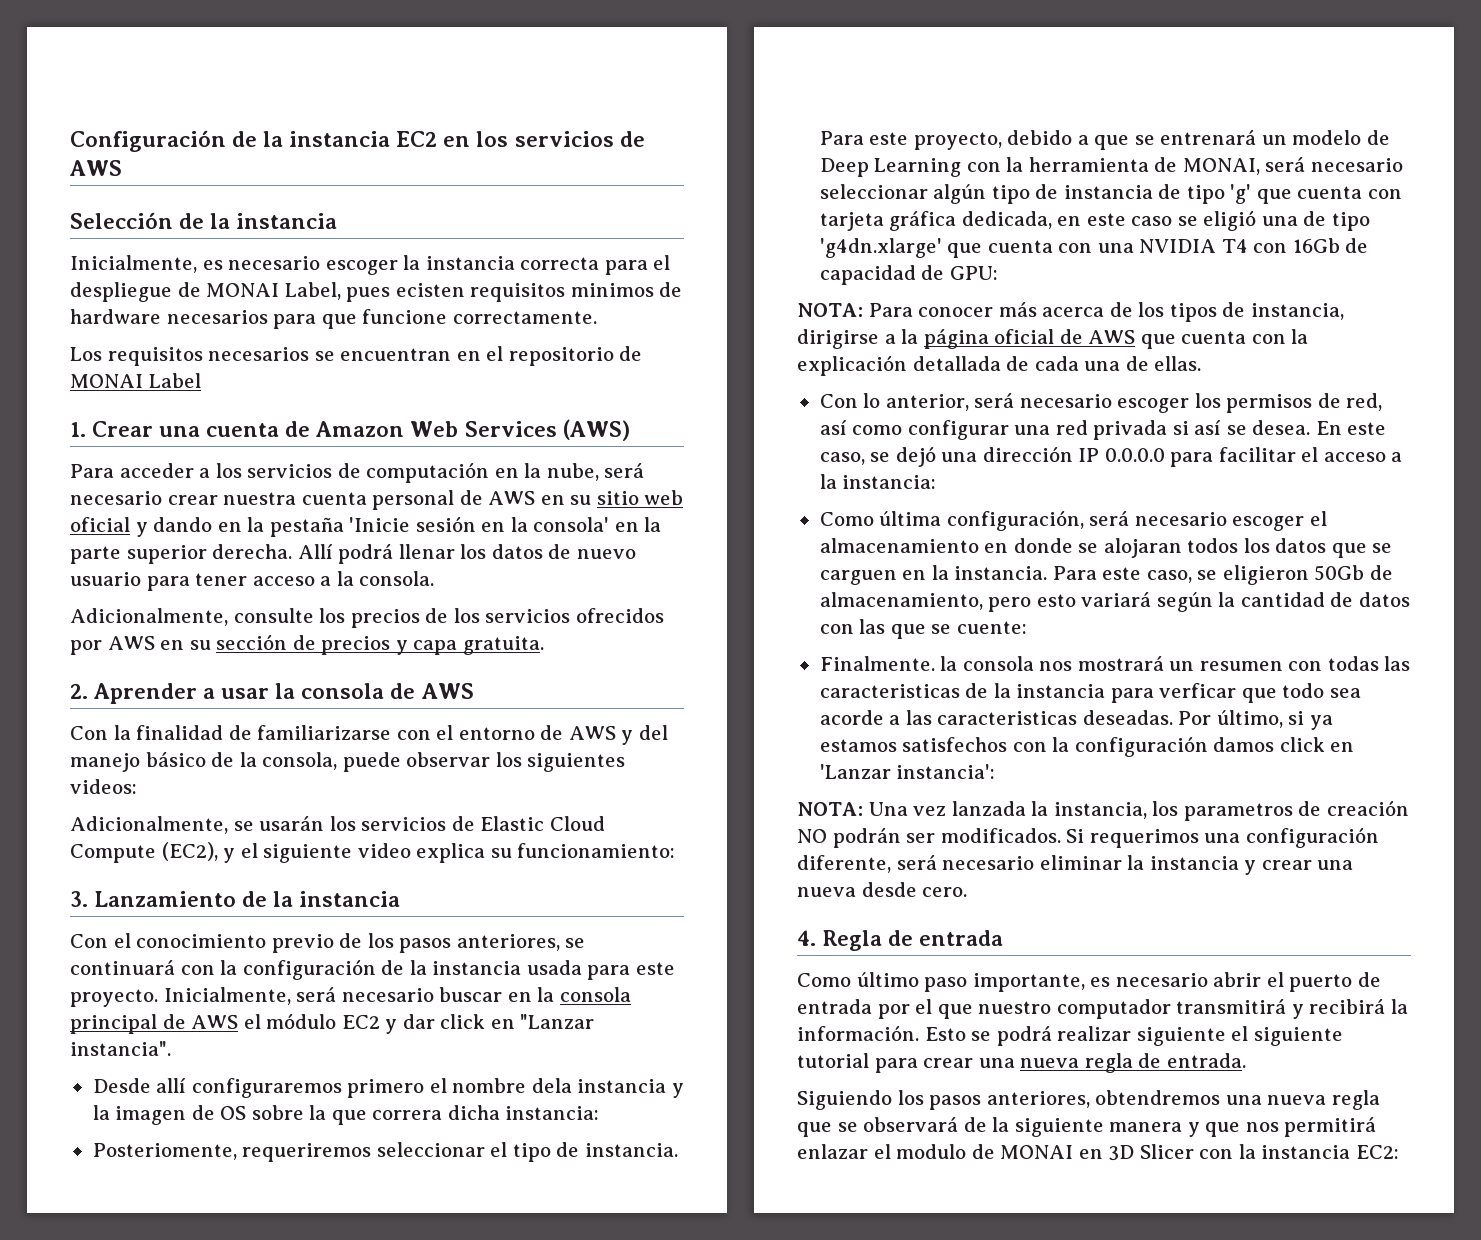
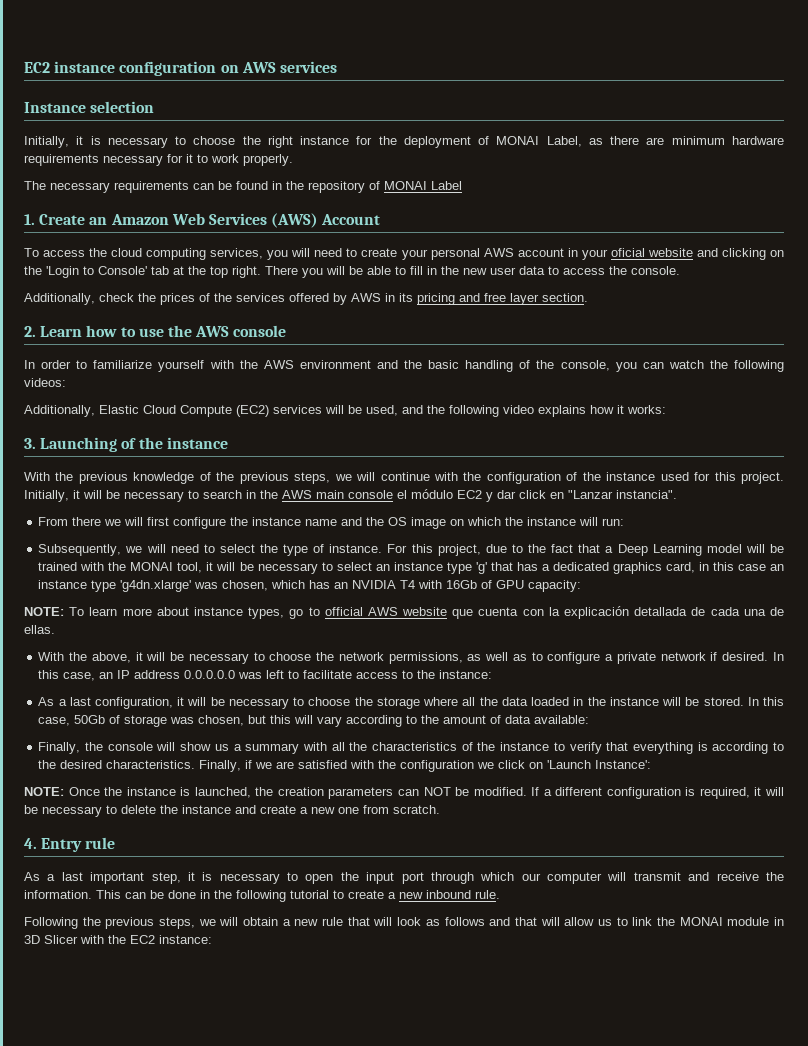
- Configuración de la instancia EC2 en los servicios de AWS
- Selección de la instancia
- Inicialmente, es necesario escoger la instancia correcta para el despliegue de MONAI Label, pues ecisten requisitos minimos de hardware necesarios para que funcione correctamente.
- Los requisitos necesarios se encuentran en el repositorio de MONAI Label
+ EC2 instance configuration on AWS services
+ Instance selection
+ Initially, it is necessary to choose the right instance for the deployment of MONAI Label, as there are minimum hardware requirements necessary for it to work properly.
+ The necessary requirements can be found in the repository of MONAI Label
- 1. Crear una cuenta de Amazon Web Services (AWS)
- Para acceder a los servicios de computación en la nube, será necesario crear nuestra cuenta personal de AWS en su sitio web oficial y dando en la pestaña 'Inicie sesión en la consola' en la parte superior derecha. Allí podrá llenar los datos de nuevo usuario para tener acceso a la consola.
- Adicionalmente, consulte los precios de los servicios ofrecidos por AWS en su sección de precios y capa gratuita.
- 2. Aprender a usar la consola de AWS
- Con la finalidad de familiarizarse con el entorno de AWS y del manejo básico de la consola, puede observar los siguientes videos:
- Adicionalmente, se usarán los servicios de Elastic Cloud Compute (EC2), y el siguiente video explica su funcionamiento:
- 3. Lanzamiento de la instancia
- Con el conocimiento previo de los pasos anteriores, se continuará con la configuración de la instancia usada para este proyecto. Inicialmente, será necesario buscar en la consola principal de AWS el módulo EC2 y dar click en "Lanzar instancia".
+ 1. Create an Amazon Web Services (AWS) Account
+ To access the cloud computing services, you will need to create your personal AWS account in your oficial website and clicking on the 'Login to Console' tab at the top right. There you will be able to fill in the new user data to access the console.
+ Additionally, check the prices of the services offered by AWS in its pricing and free layer section.
+ 2. Learn how to use the AWS console
+ In order to familiarize yourself with the AWS environment and the basic handling of the console, you can watch the following videos:
+ Additionally, Elastic Cloud Compute (EC2) services will be used, and the following video explains how it works:
+ 3. Launching of the instance
+ With the previous knowledge of the previous steps, we will continue with the configuration of the instance used for this project. Initially, it will be necessary to search in the AWS main console el módulo EC2 y dar click en "Lanzar instancia".
- Desde allí configuraremos primero el nombre dela instancia y la imagen de OS sobre la que correra dicha instancia:
- Posteriomente, requeriremos seleccionar el tipo de instancia. Para este proyecto, debido a que se entrenará un modelo de Deep Learning con la herramienta de MONAI, será necesario seleccionar algún tipo de instancia de tipo 'g' que cuenta con tarjeta gráfica dedicada, en este caso se eligió una de tipo 'g4dn.xlarge' que cuenta con una NVIDIA T4 con 16Gb de capacidad de GPU:
- NOTA: Para conocer más acerca de los tipos de instancia, dirigirse a la página oficial de AWS que cuenta con la explicación detallada de cada una de ellas.
+ From there we will first configure the instance name and the OS image on which the instance will run:
+ Subsequently, we will need to select the type of instance. For this project, due to the fact that a Deep Learning model will be trained with the MONAI tool, it will be necessary to select an instance type 'g' that has a dedicated graphics card, in this case an instance type 'g4dn.xlarge' was chosen, which has an NVIDIA T4 with 16Gb of GPU capacity:
+ NOTE: To learn more about instance types, go to official AWS website que cuenta con la explicación detallada de cada una de ellas.
- Con lo anterior, será necesario escoger los permisos de red, así como configurar una red privada si así se desea. En este caso, se dejó una dirección IP 0.0.0.0 para facilitar el acceso a la instancia:
- Como última configuración, será necesario escoger el almacenamiento en donde se alojaran todos los datos que se carguen en la instancia. Para este caso, se eligieron 50Gb de almacenamiento, pero esto variará según la cantidad de datos con las que se cuente:
- Finalmente. la consola nos mostrará un resumen con todas las caracteristicas de la instancia para verficar que todo sea acorde a las caracteristicas deseadas. Por último, si ya estamos satisfechos con la configuración damos click en 'Lanzar instancia':
- NOTA: Una vez lanzada la instancia, los parametros de creación NO podrán ser modificados. Si requerimos una configuración diferente, será necesario eliminar la instancia y crear una nueva desde cero.
- 4. Regla de entrada
- Como último paso importante, es necesario abrir el puerto de entrada por el que nuestro computador transmitirá y recibirá la información. Esto se podrá realizar siguiente el siguiente tutorial para crear una nueva regla de entrada.
- Siguiendo los pasos anteriores, obtendremos una nueva regla que se observará de la siguiente manera y que nos permitirá enlazar el modulo de MONAI en 3D Slicer con la instancia EC2:
+ With the above, it will be necessary to choose the network permissions, as well as to configure a private network if desired. In this case, an IP address 0.0.0.0.0 was left to facilitate access to the instance:
+ As a last configuration, it will be necessary to choose the storage where all the data loaded in the instance will be stored. In this case, 50Gb of storage was chosen, but this will vary according to the amount of data available:
+ Finally, the console will show us a summary with all the characteristics of the instance to verify that everything is according to the desired characteristics. Finally, if we are satisfied with the configuration we click on 'Launch Instance':
+ NOTE: Once the instance is launched, the creation parameters can NOT be modified. If a different configuration is required, it will be necessary to delete the instance and create a new one from scratch.
+ 4. Entry rule
+ As a last important step, it is necessary to open the input port through which our computer will transmit and receive the information. This can be done in the following tutorial to create a new inbound rule.
+ Following the previous steps, we will obtain a new rule that will look as follows and that will allow us to link the MONAI module in 3D Slicer with the EC2 instance:

